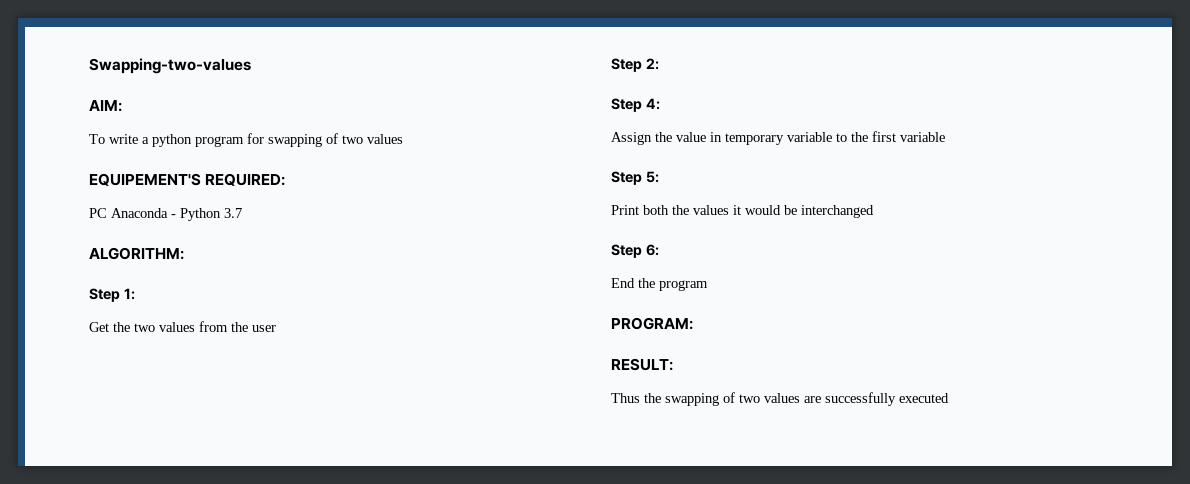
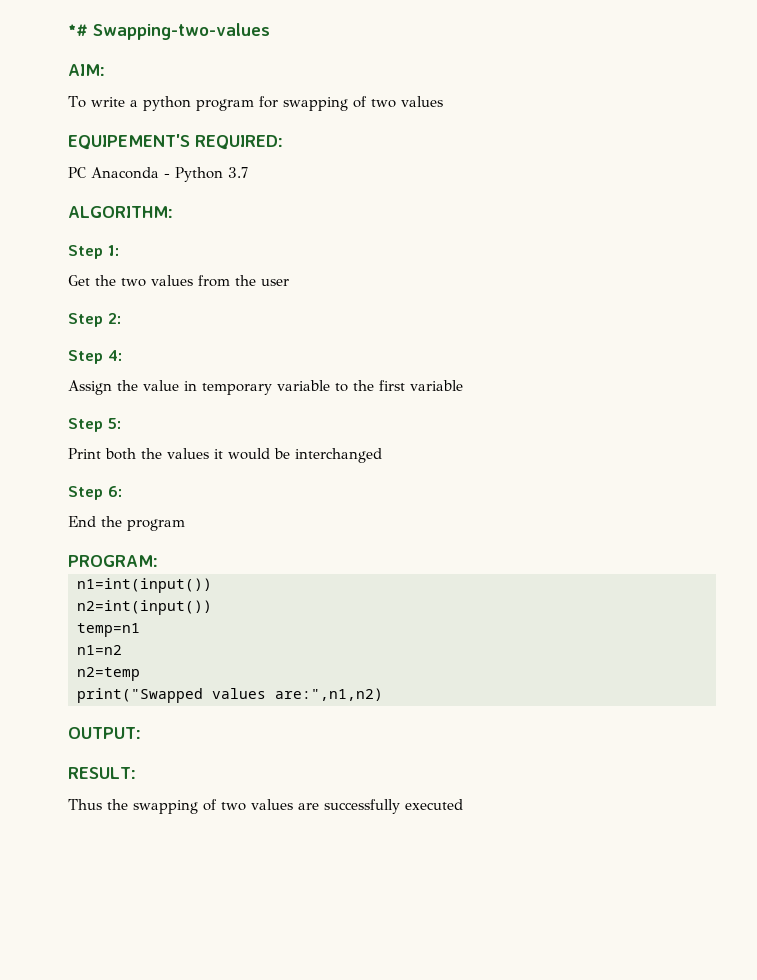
- Swapping-two-values
+ *# Swapping-two-values
+ n1=int(input())
+ n2=int(input())
+ temp=n1
+ n1=n2
+ n2=temp
+ print("Swapped values are:",n1,n2)
+ OUTPUT:

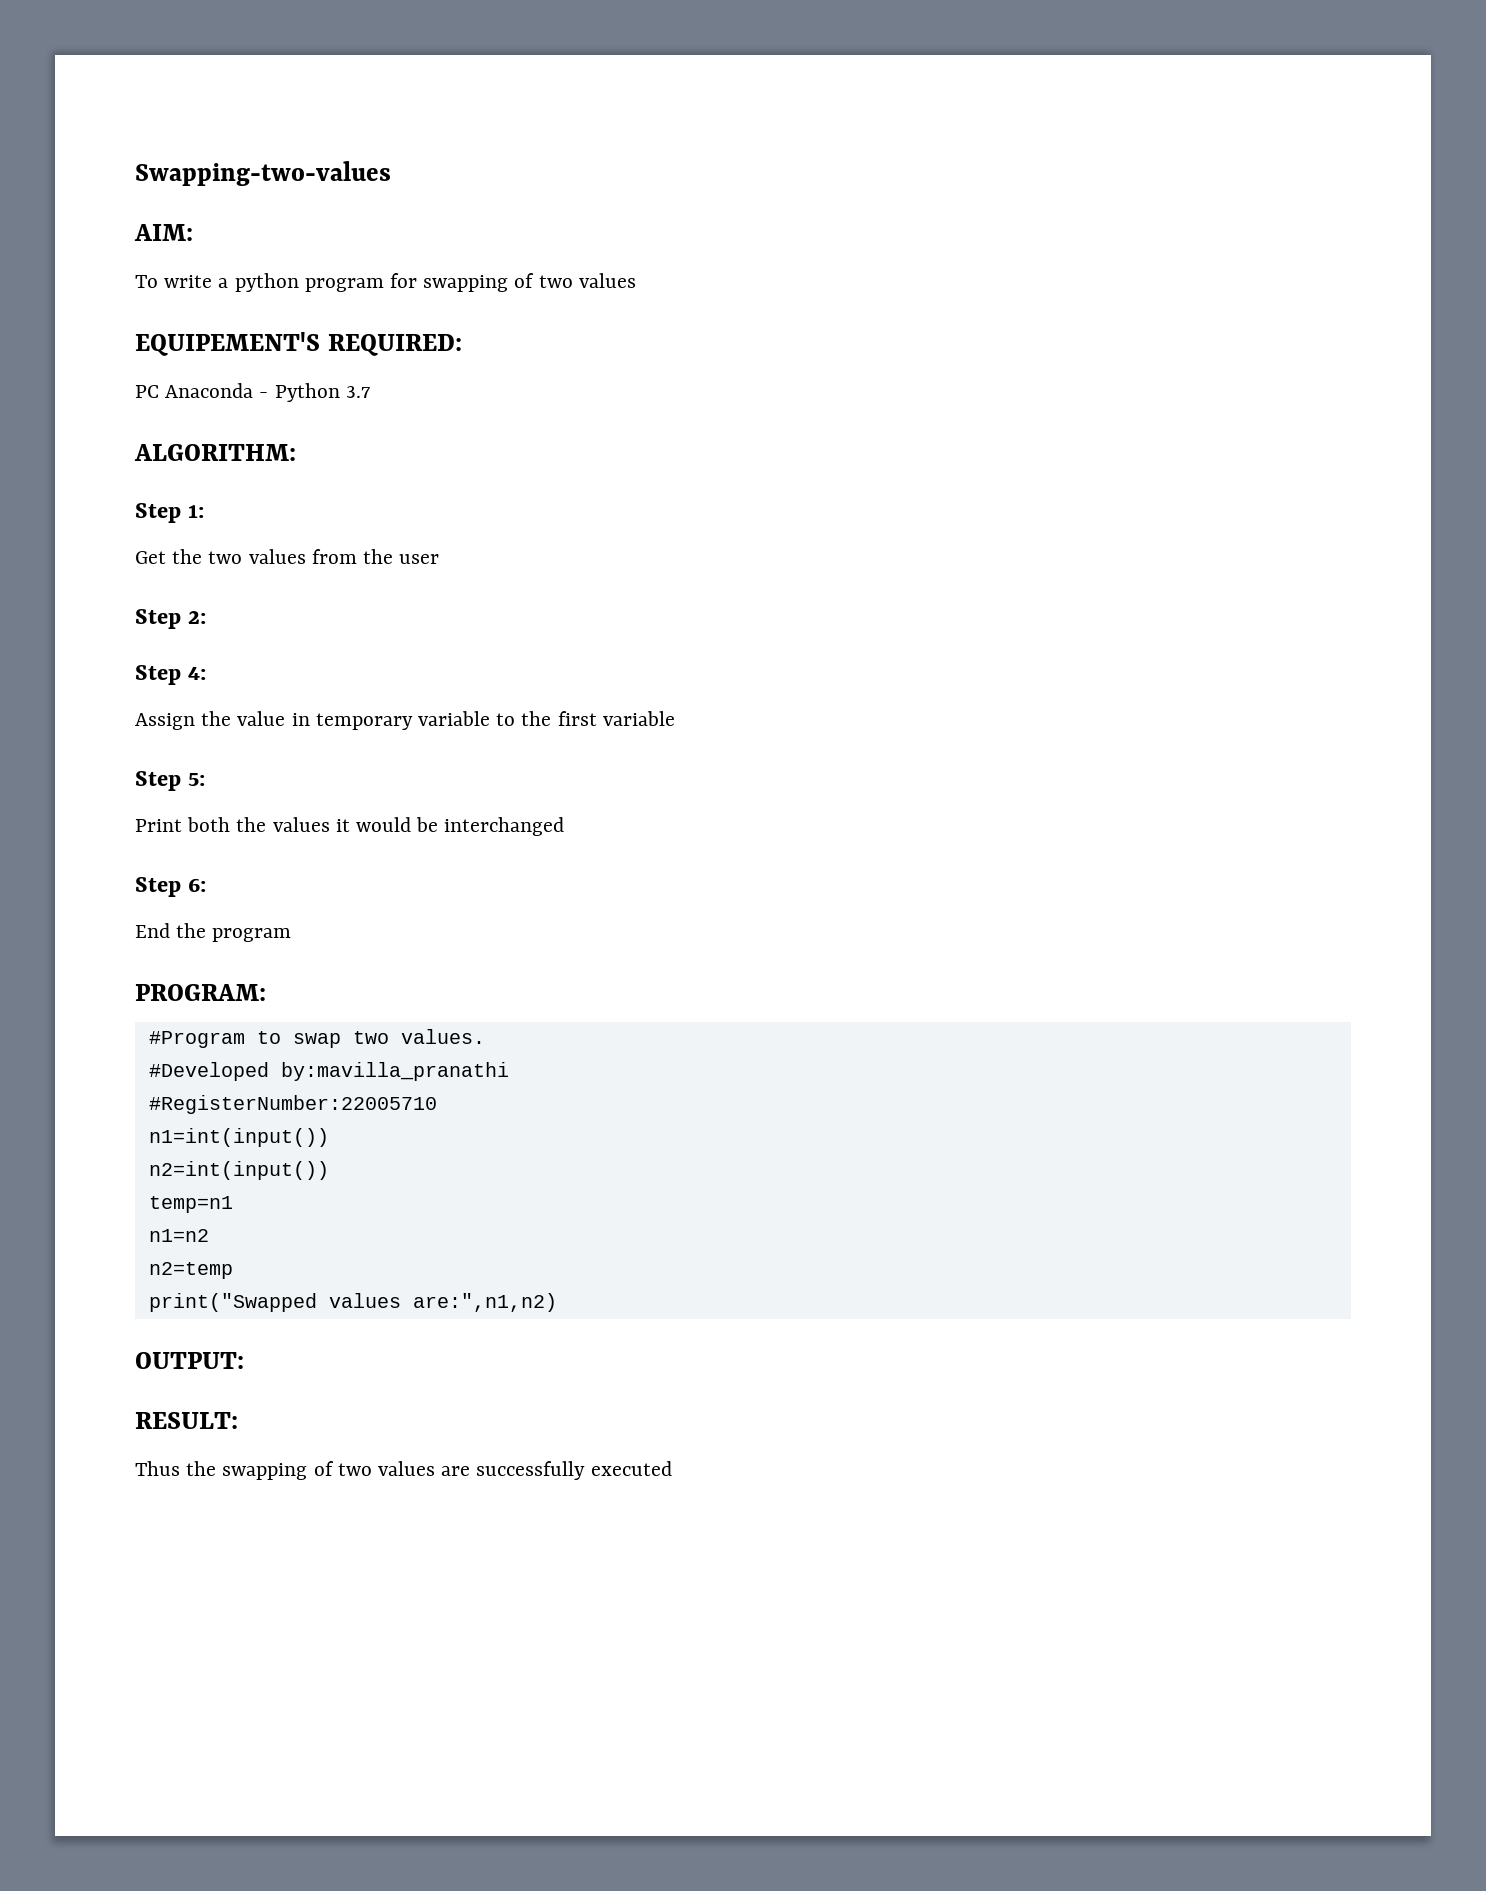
- *# Swapping-two-values
+ Swapping-two-values
+ #Program to swap two values.
+ #Developed by:mavilla_pranathi
+ #RegisterNumber:22005710

